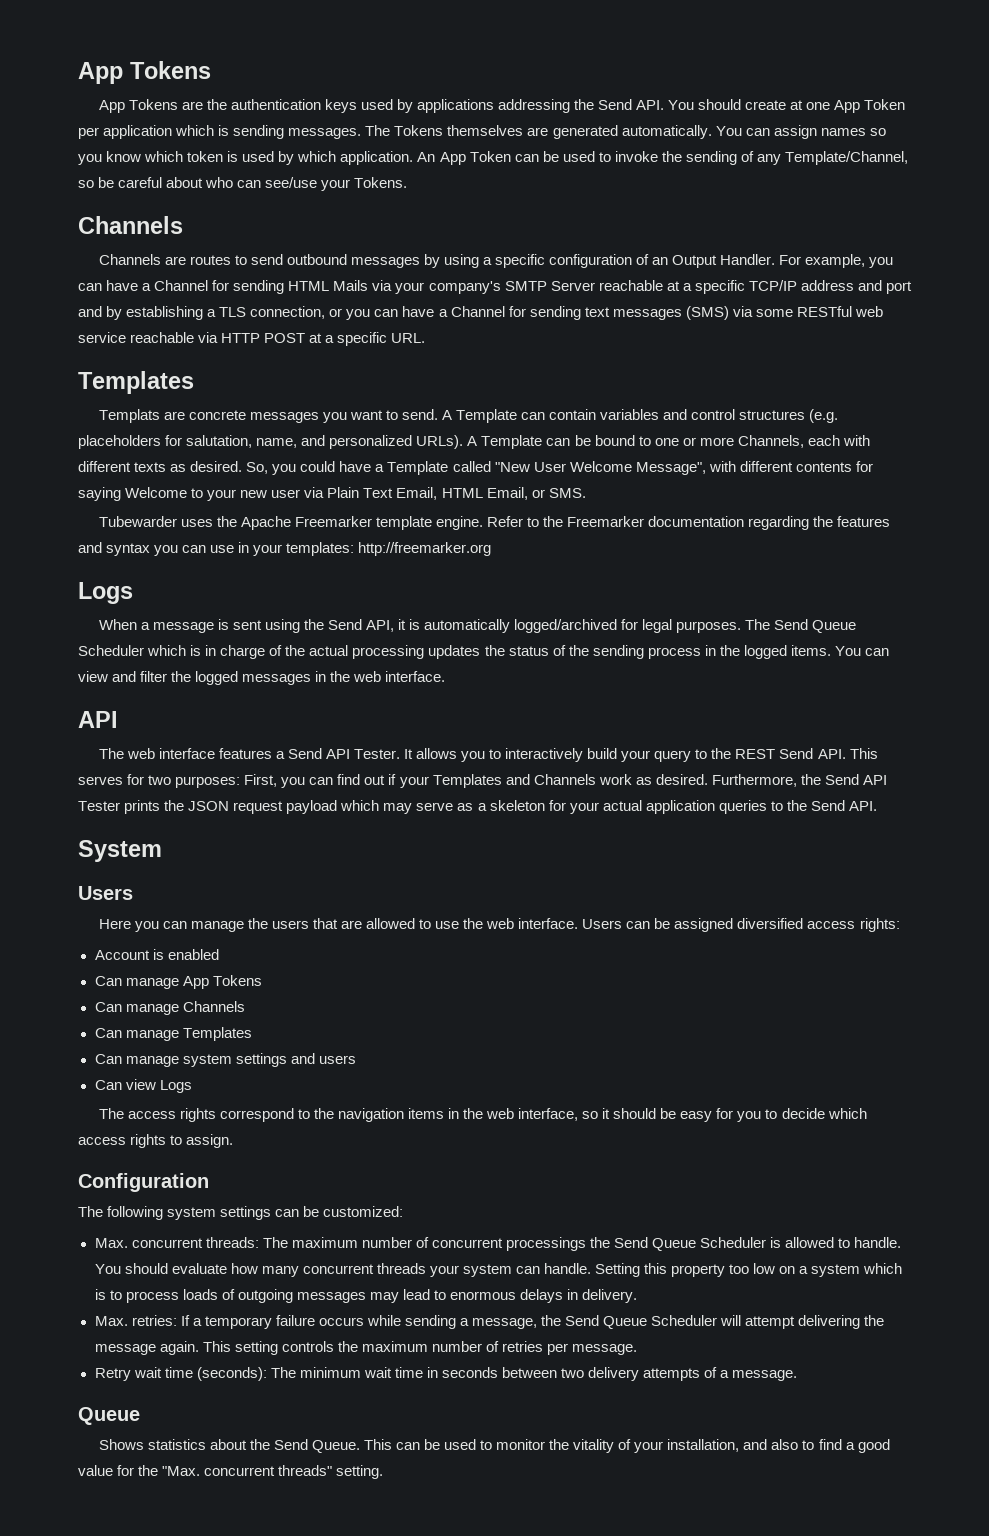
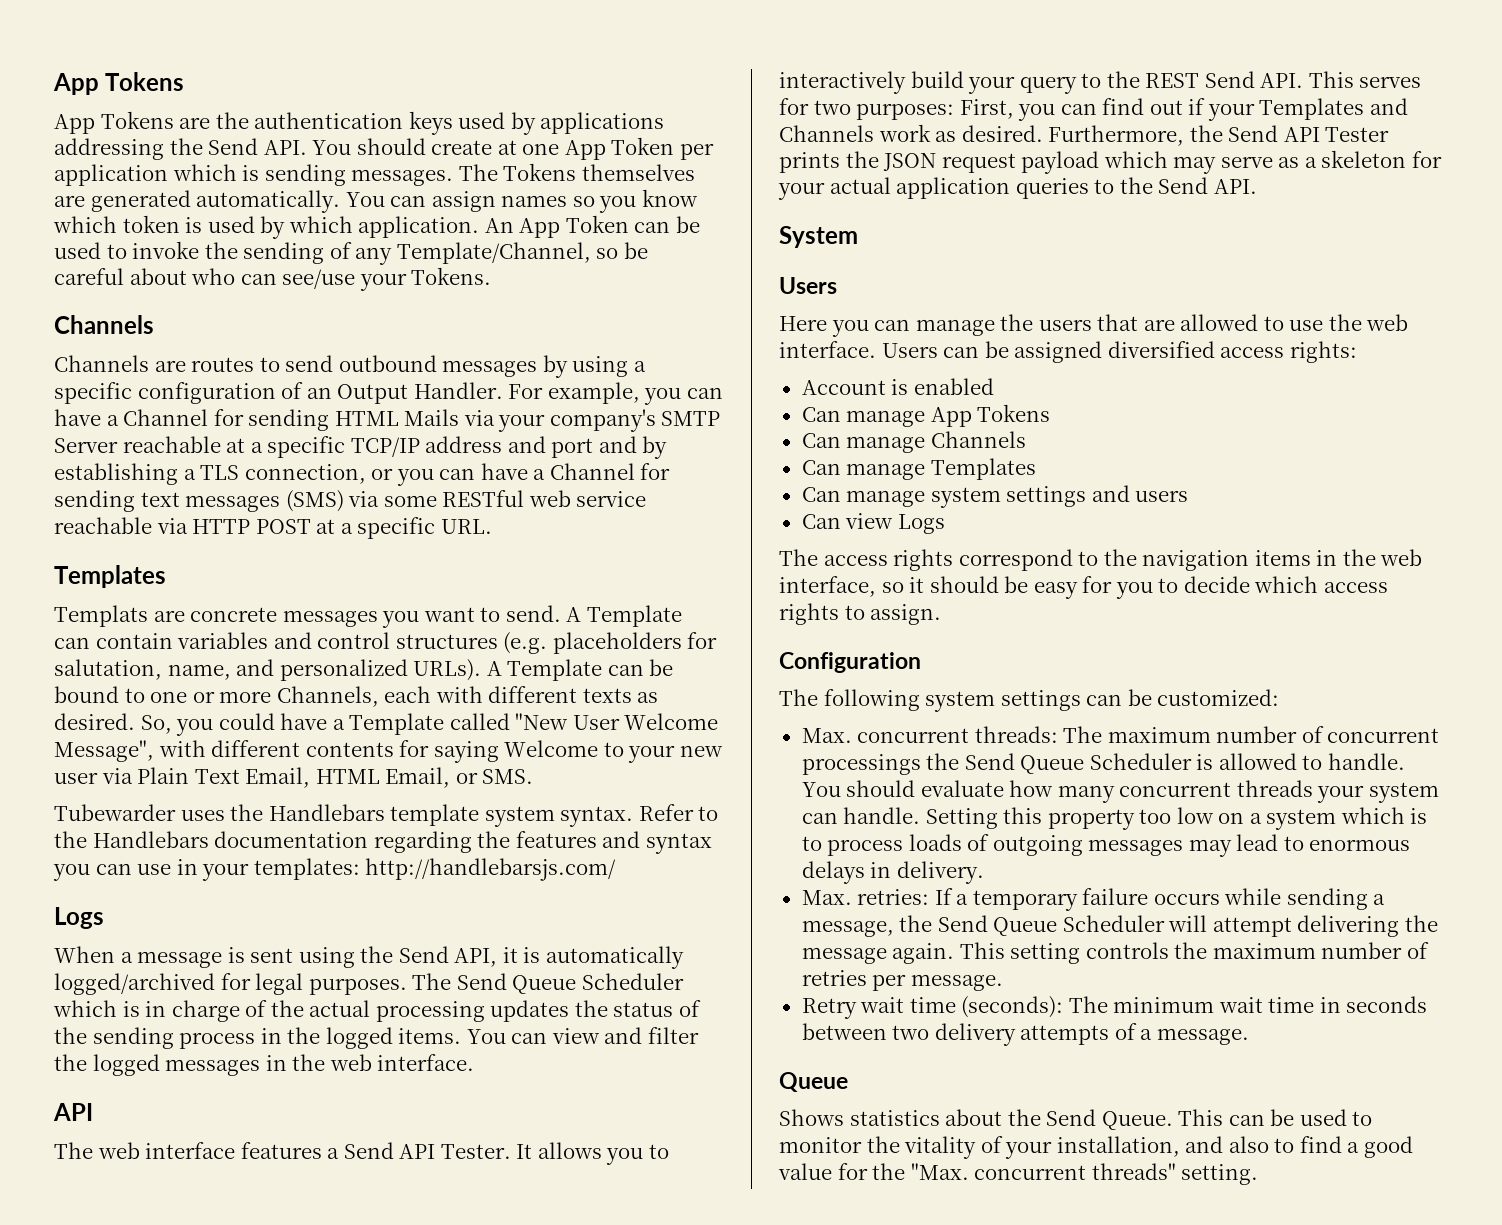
- Tubewarder uses the Apache Freemarker template engine.
+ Tubewarder uses the Handlebars template system syntax.
- Refer to the Freemarker documentation regarding the features and syntax you can use in your templates: http://freemarker.org
+ Refer to the Handlebars documentation regarding the features and syntax you can use in your templates: http://handlebarsjs.com/

